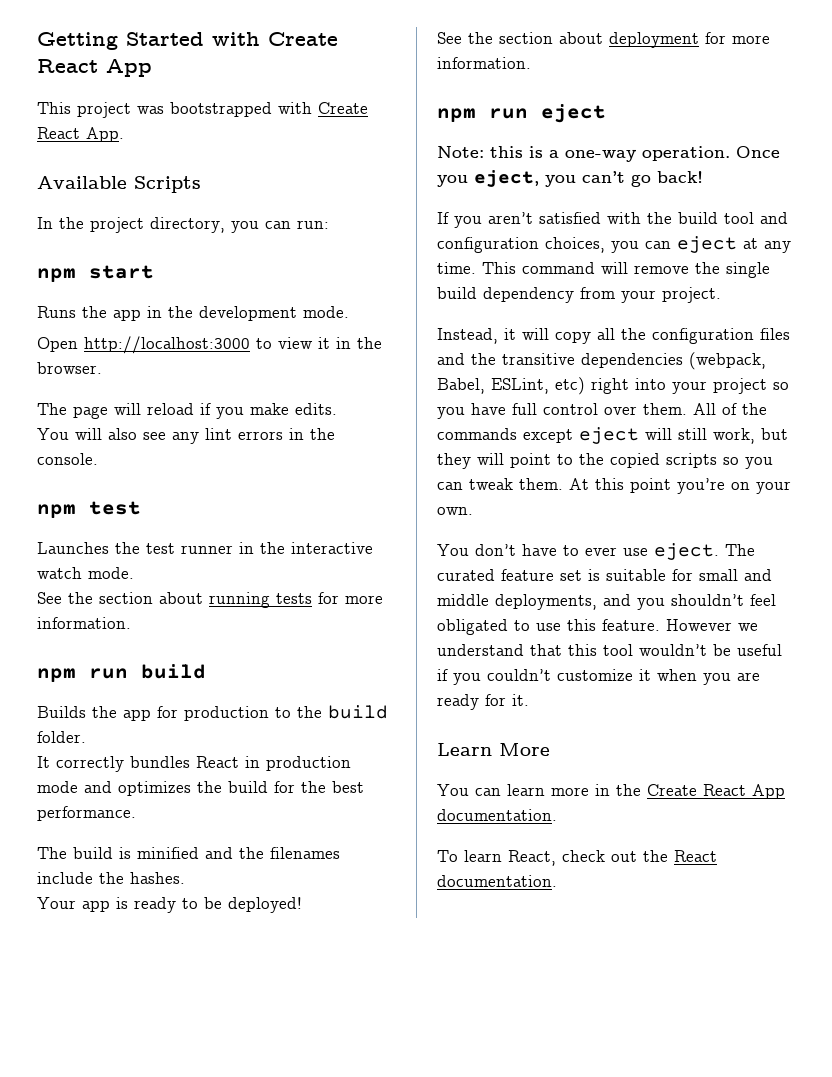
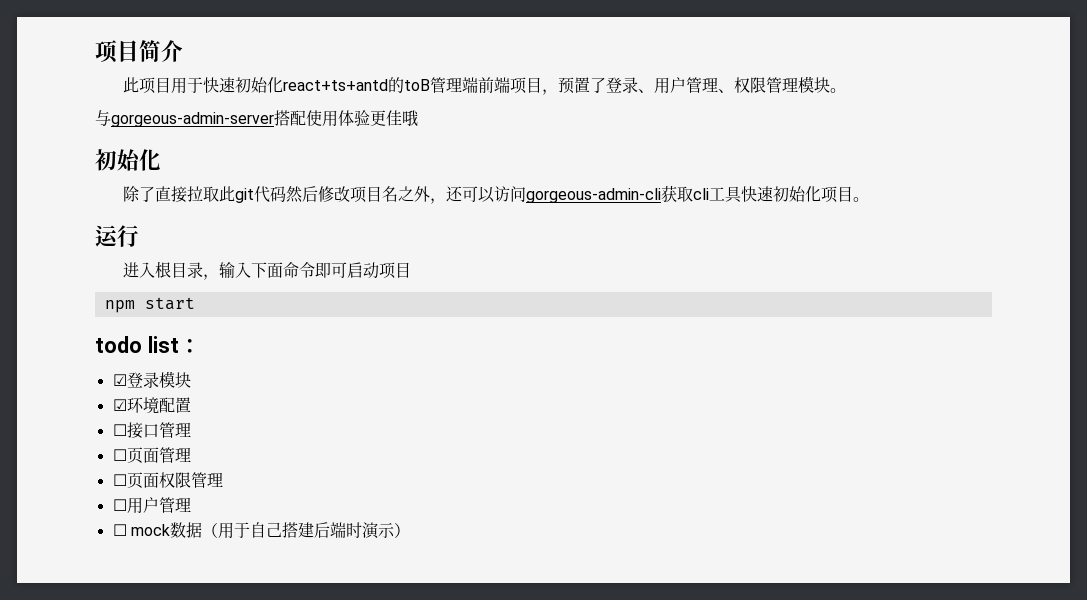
- Getting Started with Create React App
- This project was bootstrapped with Create React App.
- Available Scripts
- In the project directory, you can run:
+ 项目简介
+ 此项目用于快速初始化react+ts+antd的toB管理端前端项目，预置了登录、用户管理、权限管理模块。
+ 与gorgeous-admin-server搭配使用体验更佳哦
+ 初始化
+ 除了直接拉取此git代码然后修改项目名之外，还可以访问gorgeous-admin-cli获取cli工具快速初始化项目。
+ 运行
+ 进入根目录，输入下面命令即可启动项目
  npm start
- Runs the app in the development mode.
- Open http://localhost:3000 to view it in the browser.
- The page will reload if you make edits.
- You will also see any lint errors in the console.
- npm test
- Launches the test runner in the interactive watch mode.
- See the section about running tests for more information.
- npm run build
- Builds the app for production to the build folder.
- It correctly bundles React in production mode and optimizes the build for the best performance.
- The build is minified and the filenames include the hashes.
- Your app is ready to be deployed!
- See the section about deployment for more information.
- npm run eject
- Note: this is a one-way operation. Once you eject, you can’t go back!
- If you aren’t satisfied with the build tool and configuration choices, you can eject at any time. This command will remove the single build dependency from your project.
- Instead, it will copy all the configuration files and the transitive dependencies (webpack, Babel, ESLint, etc) right into your project so you have full control over them. All of the commands except eject will still work, but they will point to the copied scripts so you can tweak them. At this point you’re on your own.
- You don’t have to ever use eject. The curated feature set is suitable for small and middle deployments, and you shouldn’t feel obligated to use this feature. However we understand that this tool wouldn’t be useful if you couldn’t customize it when you are ready for it.
- Learn More
- You can learn more in the Create React App documentation.
- To learn React, check out the React documentation.
+ todo list：
+ ☑登录模块
+ ☑环境配置
+ ☐接口管理
+ ☐页面管理
+ ☐页面权限管理
+ ☐用户管理
+ ☐ mock数据（用于自己搭建后端时演示）

